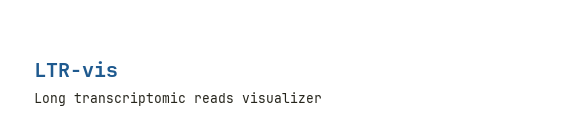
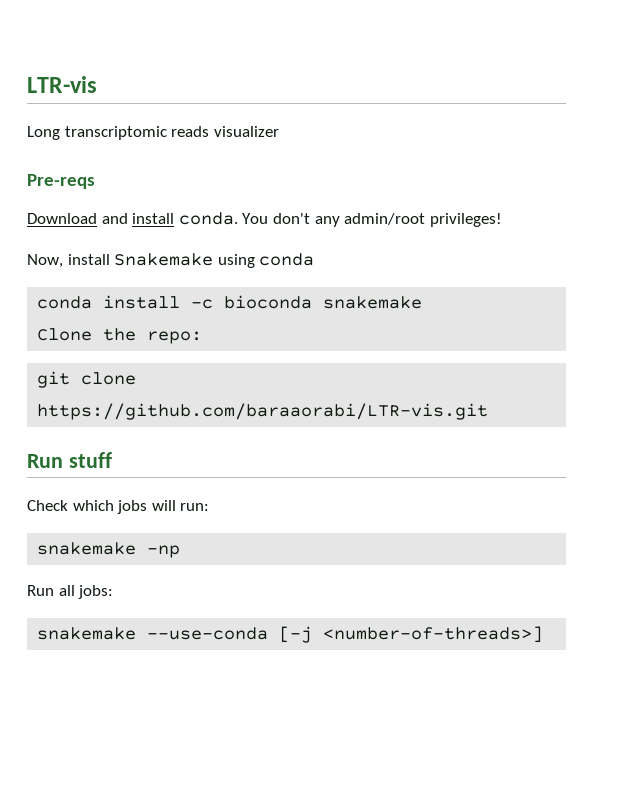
+ Pre-reqs
+ Download and install conda. You don't any admin/root privileges!
+ Now, install Snakemake using conda
+ conda install -c bioconda snakemake
+ Clone the repo:
+ git clone https://github.com/baraaorabi/LTR-vis.git
+ Run stuff
+ Check which jobs will run:
+ snakemake -np
+ Run all jobs:
+ snakemake --use-conda [-j <number-of-threads>]

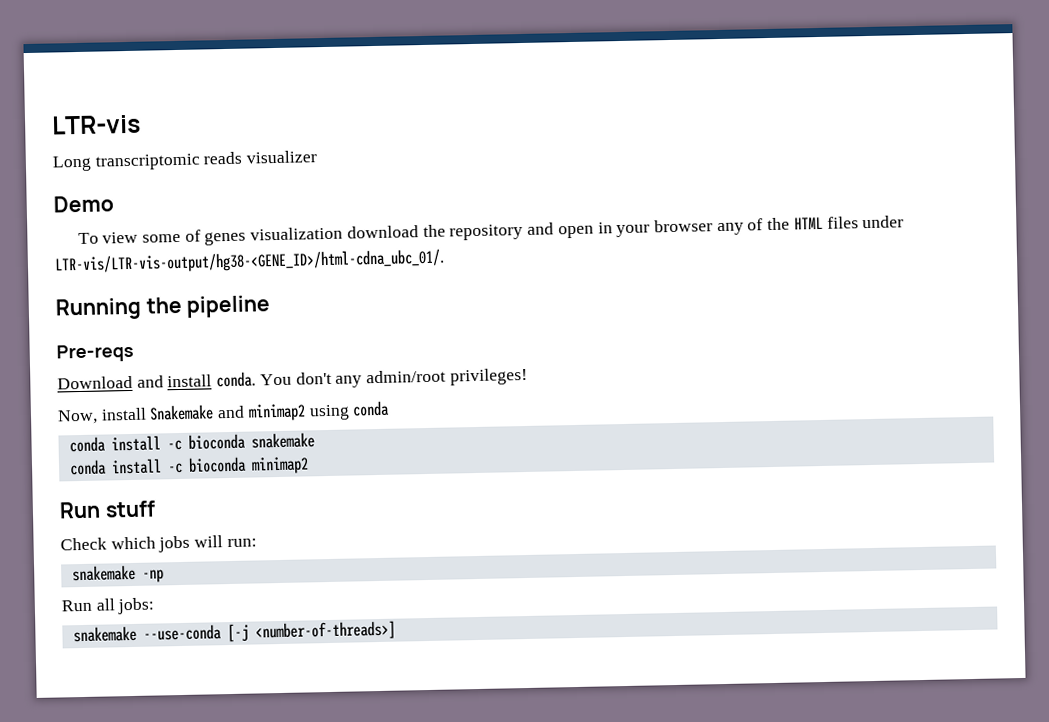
+ Demo
+ To view some of genes visualization download the repository and open in your browser any of the HTML files under LTR-vis/LTR-vis-output/hg38-<GENE_ID>/html-cdna_ubc_01/.
+ Running the pipeline
- Now, install Snakemake using conda
+ Now, install Snakemake and minimap2 using conda
- Clone the repo:
- git clone https://github.com/baraaorabi/LTR-vis.git
+ conda install -c bioconda minimap2

